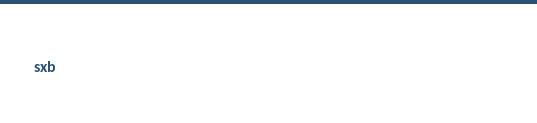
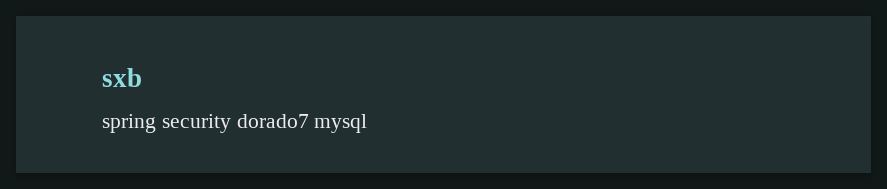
+ spring security dorado7 mysql

